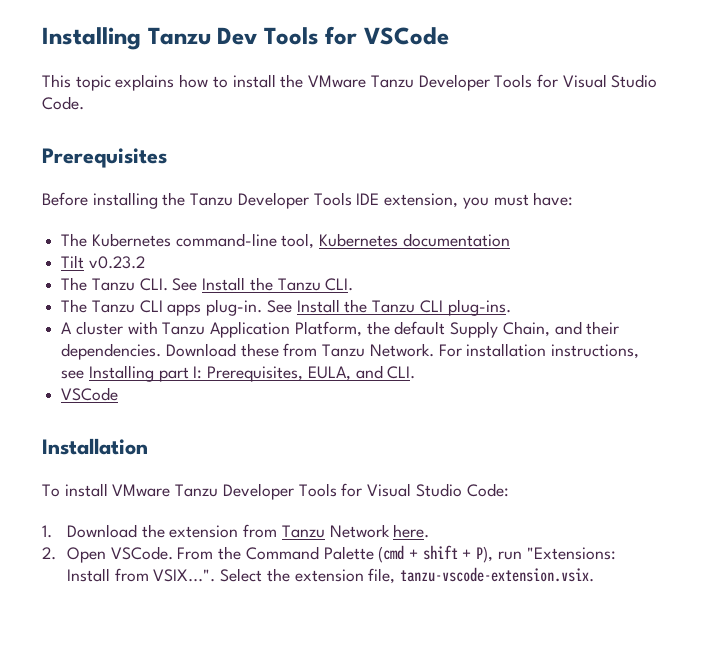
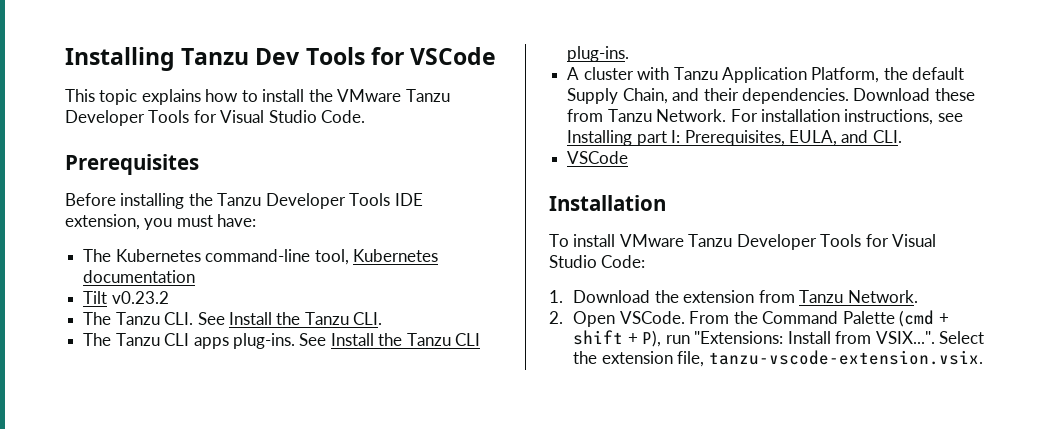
- The Tanzu CLI apps plug-in.
+ The Tanzu CLI apps plug-ins.
- 1. Download the extension from Tanzu Network here.
+ 1. Download the extension from Tanzu Network.

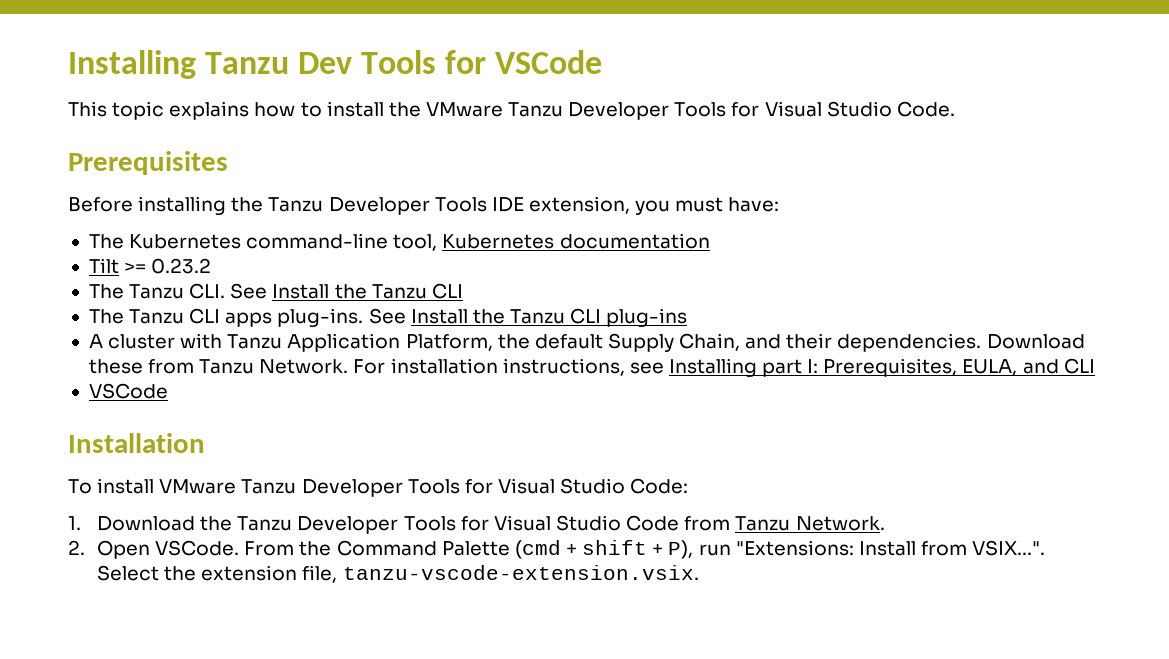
- Tilt v0.23.2
+ Tilt >= 0.23.2
- The Tanzu CLI. See Install the Tanzu CLI.
+ The Tanzu CLI. See Install the Tanzu CLI
- See Install the Tanzu CLI plug-ins.
+ See Install the Tanzu CLI plug-ins
- For installation instructions, see Installing part I: Prerequisites, EULA, and CLI.
+ For installation instructions, see Installing part I: Prerequisites, EULA, and CLI
- 1. Download the extension from Tanzu Network.
+ 1. Download the Tanzu Developer Tools for Visual Studio Code from Tanzu Network.

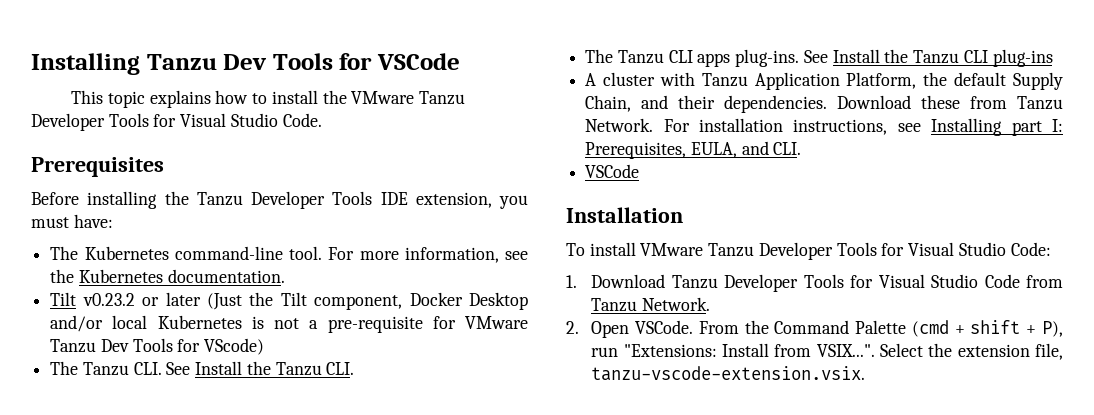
- The Kubernetes command-line tool, Kubernetes documentation
- Tilt >= 0.23.2
+ The Kubernetes command-line tool. For more information, see the Kubernetes documentation.
+ Tilt v0.23.2 or later (Just the Tilt component, Docker Desktop and/or local Kubernetes is not a pre-requisite for VMware Tanzu Dev Tools for VScode)
- The Tanzu CLI. See Install the Tanzu CLI
+ The Tanzu CLI. See Install the Tanzu CLI.
- For installation instructions, see Installing part I: Prerequisites, EULA, and CLI
+ For installation instructions, see Installing part I: Prerequisites, EULA, and CLI.
- 1. Download the Tanzu Developer Tools for Visual Studio Code from Tanzu Network.
+ 1. Download Tanzu Developer Tools for Visual Studio Code from Tanzu Network.

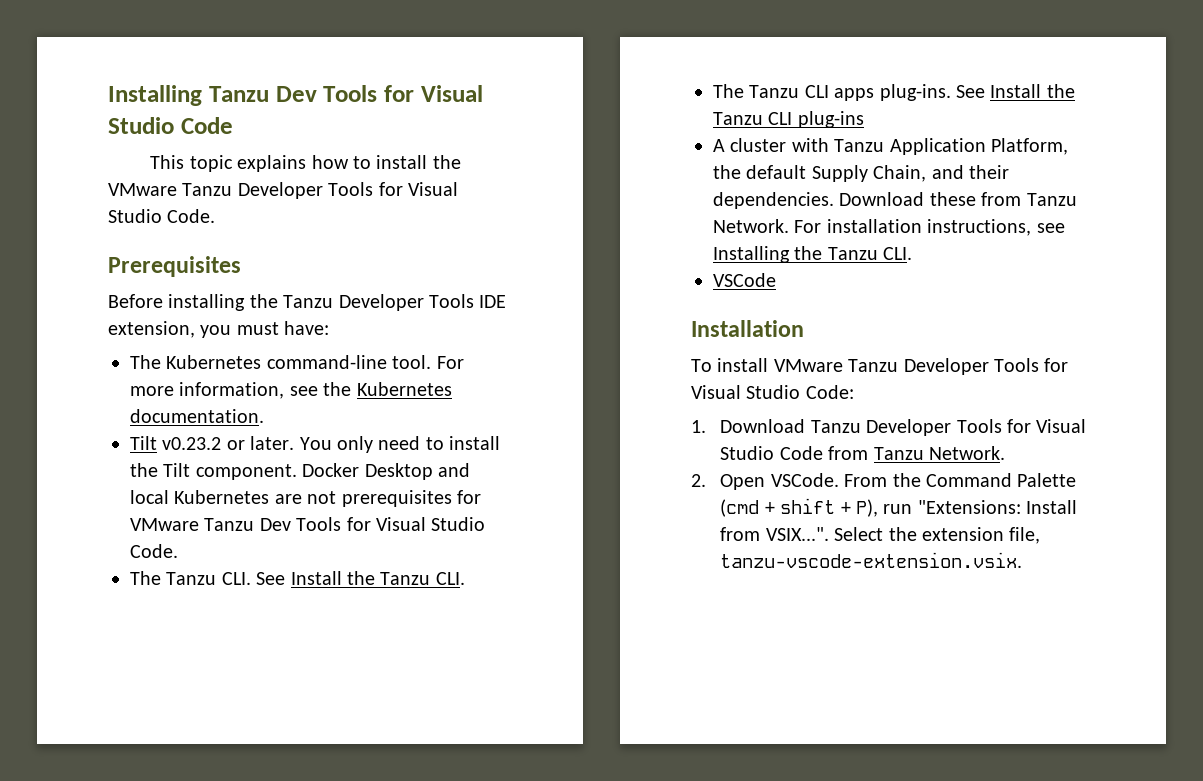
- Installing Tanzu Dev Tools for VSCode
+ Installing Tanzu Dev Tools for Visual Studio Code
- Tilt v0.23.2 or later (Just the Tilt component, Docker Desktop and/or local Kubernetes is not a pre-requisite for VMware Tanzu Dev Tools for VScode)
+ Tilt v0.23.2 or later. You only need to install the Tilt component. Docker Desktop and local Kubernetes are not prerequisites for VMware Tanzu Dev Tools for Visual Studio Code.
- For installation instructions, see Installing part I: Prerequisites, EULA, and CLI.
+ For installation instructions, see Installing the Tanzu CLI.

